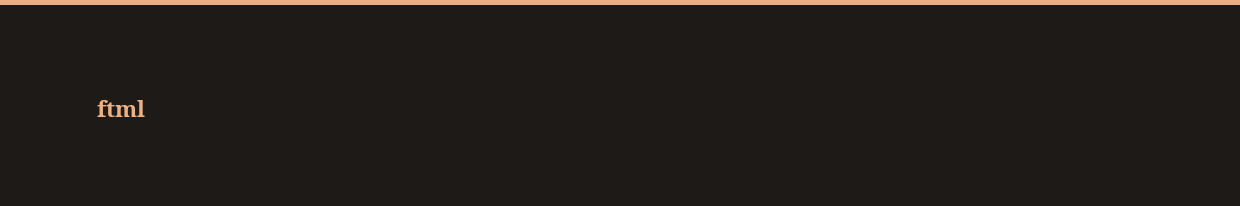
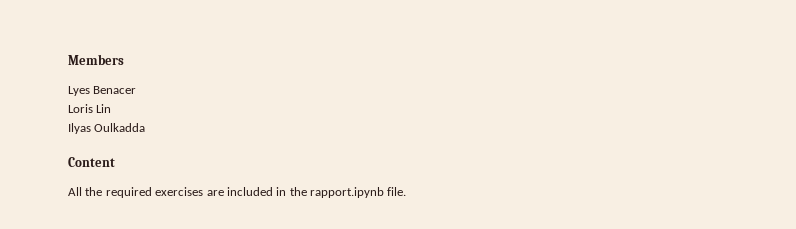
- ftml
+ Members
+ Lyes Benacer
+ Loris Lin
+ Ilyas Oulkadda
+ Content
+ All the required exercises are included in the rapport.ipynb file.

